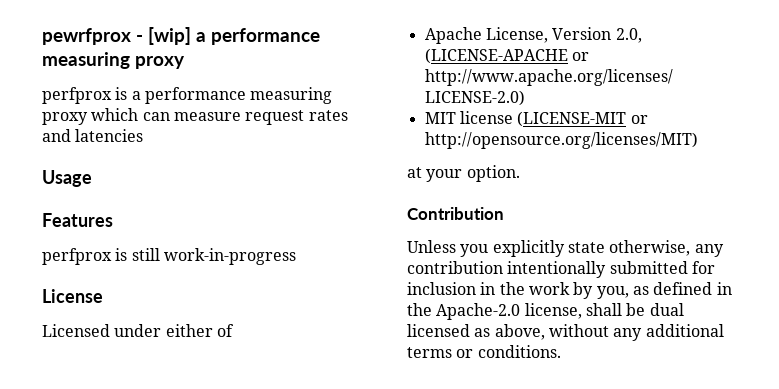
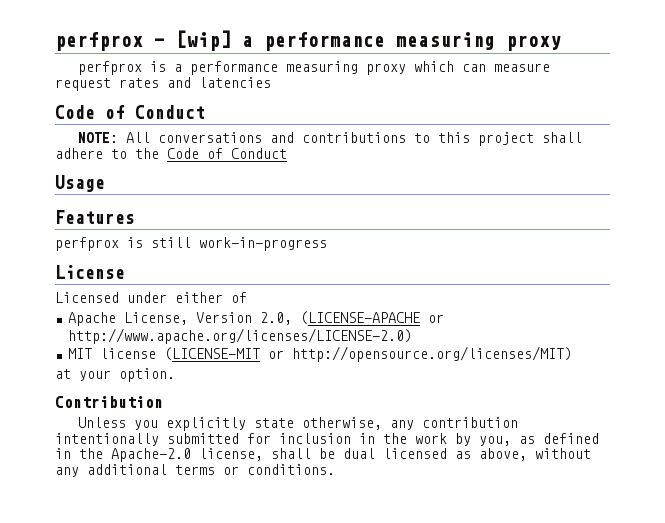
- pewrfprox - [wip] a performance measuring proxy
+ perfprox - [wip] a performance measuring proxy
  perfprox is a performance measuring proxy which can measure request rates and latencies
+ Code of Conduct
+ NOTE: All conversations and contributions to this project shall adhere to the Code of Conduct

